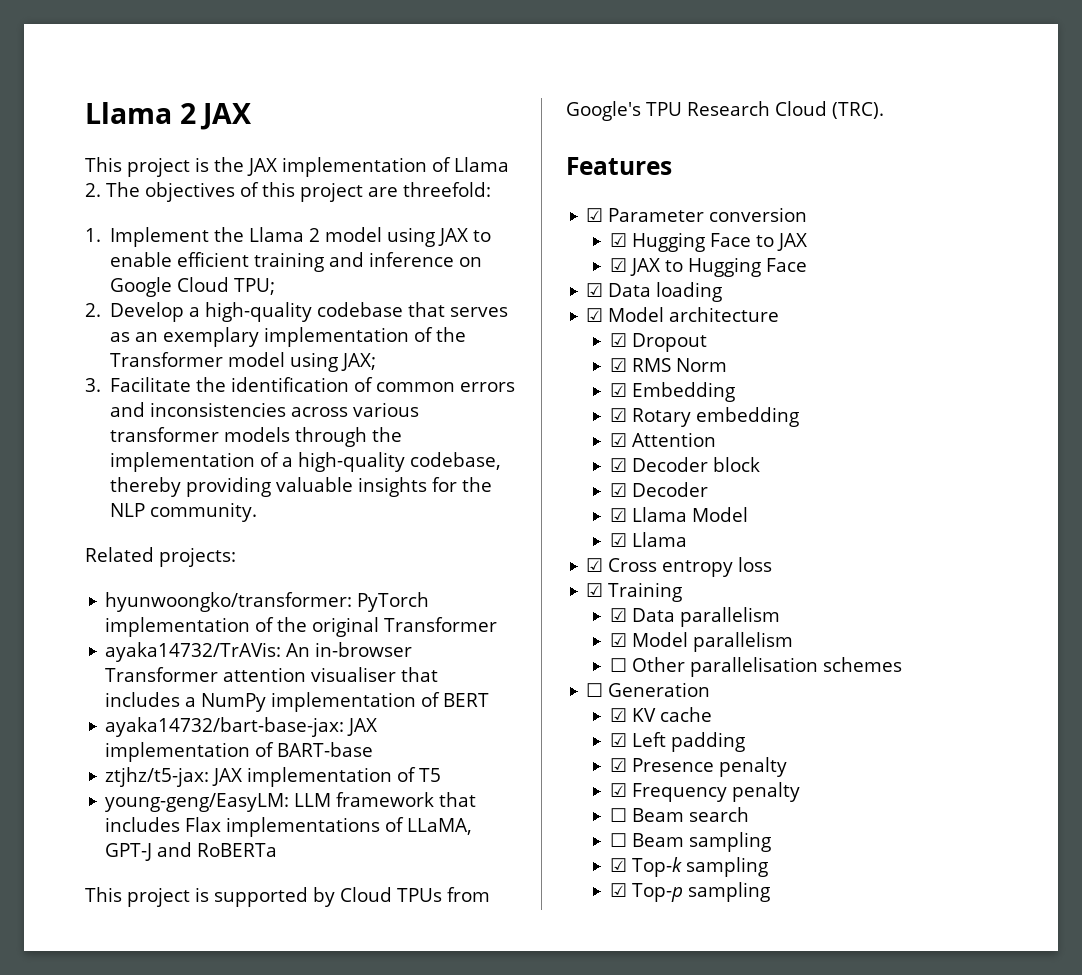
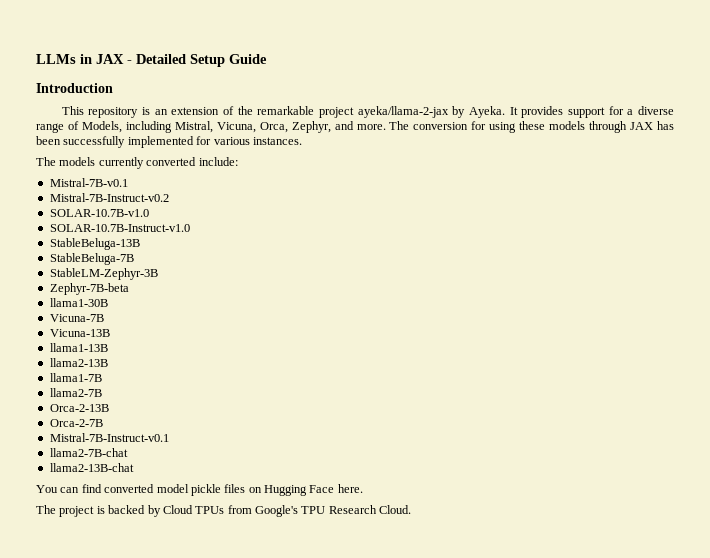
- Llama 2 JAX
- This project is the JAX implementation of Llama 2. The objectives of this project are threefold:
- 1. Implement the Llama 2 model using JAX to enable efficient training and inference on Google Cloud TPU;
- 2. Develop a high-quality codebase that serves as an exemplary implementation of the Transformer model using JAX;
- 3. Facilitate the identification of common errors and inconsistencies across various transformer models through the implementation of a high-quality codebase, thereby providing valuable insights for the NLP community.
- Related projects:
- hyunwoongko/transformer: PyTorch implementation of the original Transformer
- ayaka14732/TrAVis: An in-browser Transformer attention visualiser that includes a NumPy implementation of BERT
- ayaka14732/bart-base-jax: JAX implementation of BART-base
- ztjhz/t5-jax: JAX implementation of T5
- young-geng/EasyLM: LLM framework that includes Flax implementations of LLaMA, GPT-J and RoBERTa
- This project is supported by Cloud TPUs from Google's TPU Research Cloud (TRC).
- Features
- ☑ Parameter conversion
- ☑ Hugging Face to JAX
- ☑ JAX to Hugging Face
- ☑ Data loading
- ☑ Model architecture
- ☑ Dropout
- ☑ RMS Norm
- ☑ Embedding
- ☑ Rotary embedding
- ☑ Attention
- ☑ Decoder block
- ☑ Decoder
- ☑ Llama Model
- ☑ Llama
- ☑ Cross entropy loss
- ☑ Training
- ☑ Data parallelism
- ☑ Model parallelism
- ☐ Other parallelisation schemes
- ☐ Generation
- ☑ KV cache
- ☑ Left padding
- ☑ Presence penalty
- ☑ Frequency penalty
- ☐ Beam search
- ☐ Beam sampling
- ☑ Top-k sampling
- ☑ Top-p sampling
+ LLMs in JAX - Detailed Setup Guide
+ Introduction
+ This repository is an extension of the remarkable project ayeka/llama-2-jax by Ayeka. It provides support for a diverse range of Models, including Mistral, Vicuna, Orca, Zephyr, and more. The conversion for using these models through JAX has been successfully implemented for various instances.
+ The models currently converted include:
+ Mistral-7B-v0.1
+ Mistral-7B-Instruct-v0.2
+ SOLAR-10.7B-v1.0
+ SOLAR-10.7B-Instruct-v1.0
+ StableBeluga-13B
+ StableBeluga-7B
+ StableLM-Zephyr-3B
+ Zephyr-7B-beta
+ llama1-30B
+ Vicuna-7B
+ Vicuna-13B
+ llama1-13B
+ llama2-13B
+ llama1-7B
+ llama2-7B
+ Orca-2-13B
+ Orca-2-7B
+ Mistral-7B-Instruct-v0.1
+ llama2-7B-chat
+ llama2-13B-chat
+ You can find converted model pickle files on Hugging Face here.
+ The project is backed by Cloud TPUs from Google's TPU Research Cloud.

